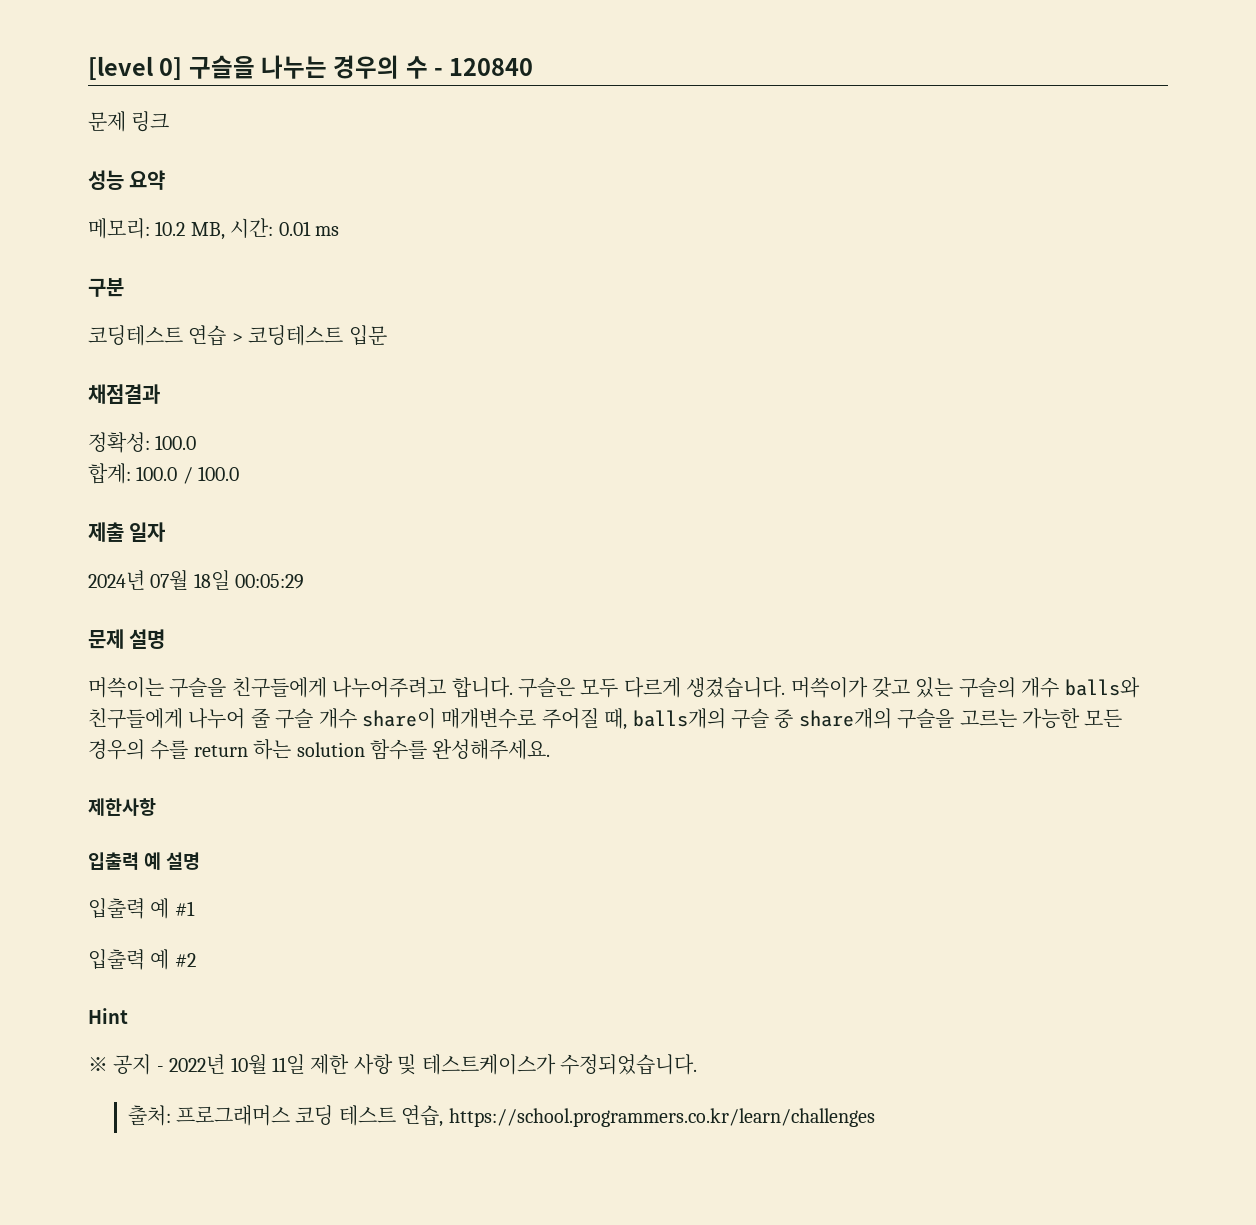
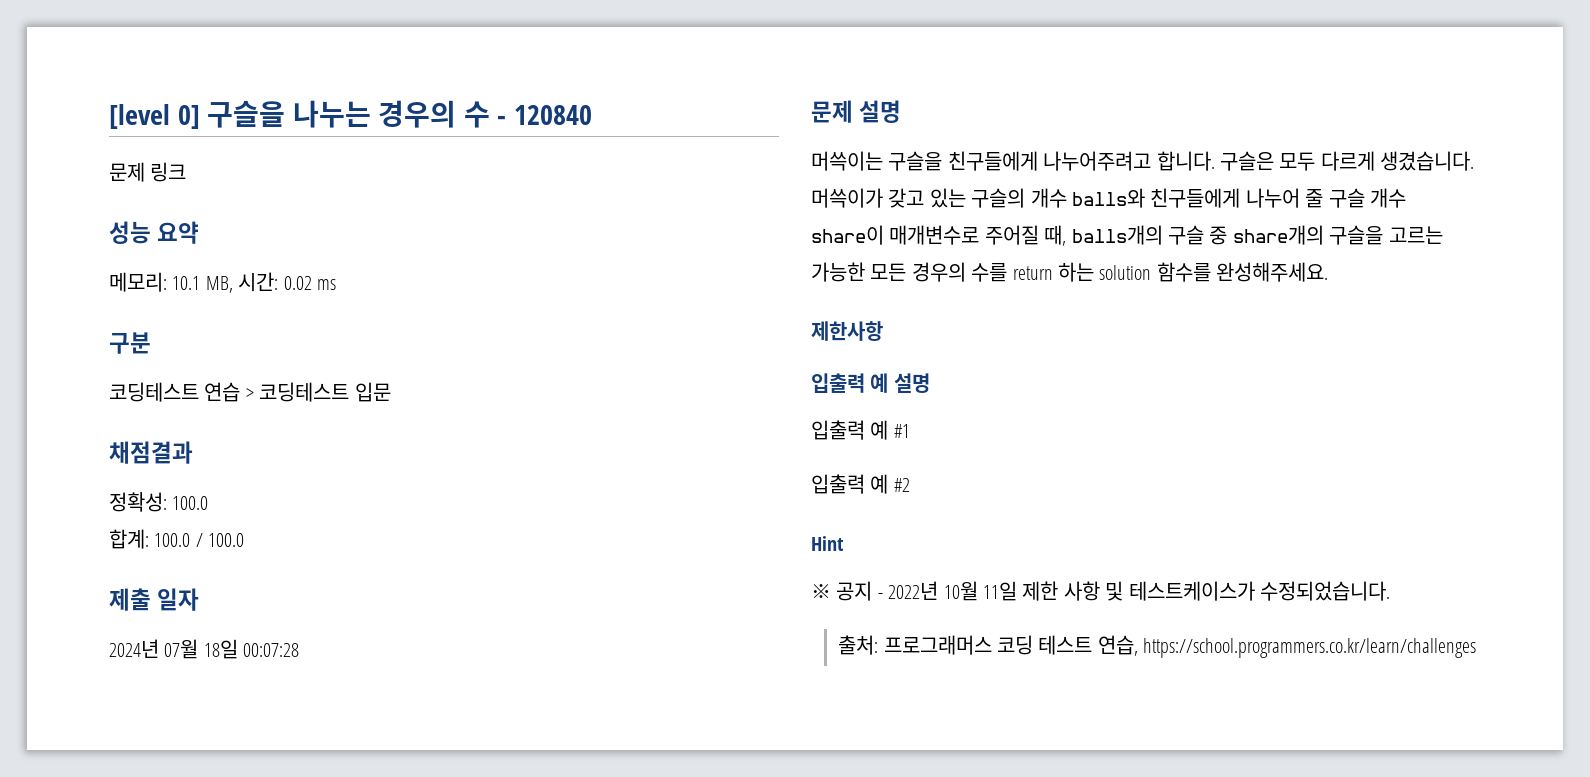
- 메모리: 10.2 MB, 시간: 0.01 ms
+ 메모리: 10.1 MB, 시간: 0.02 ms
- 2024년 07월 18일 00:05:29
+ 2024년 07월 18일 00:07:28

